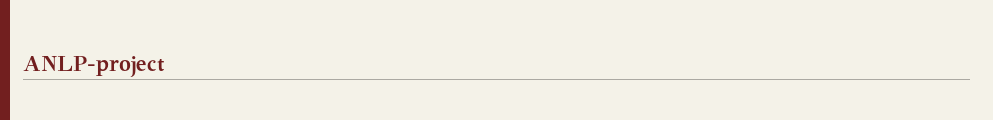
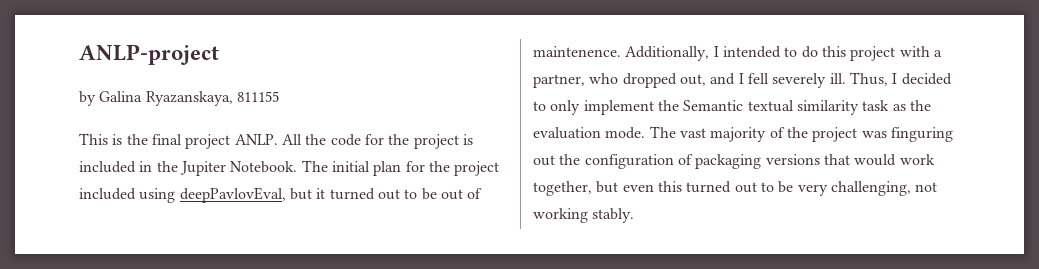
+ by Galina Ryazanskaya, 811155
+ This is the final project ANLP. All the code for the project is included in the Jupiter Notebook. The initial plan for the project included using deepPavlovEval, but it turned out to be out of maintenence. Additionally, I intended to do this project with a partner, who dropped out, and I fell severely ill. Thus, I decided to only implement the Semantic textual similarity task as the evaluation mode. The vast majority of the project was finguring out the configuration of packaging versions that would work together, but even this turned out to be very challenging, not working stably.

